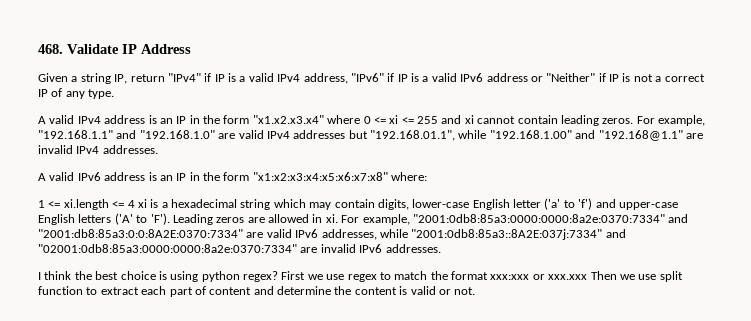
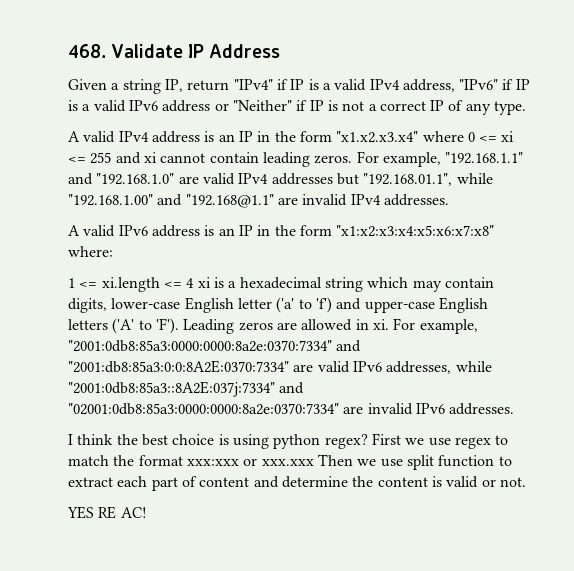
+ YES RE AC!

